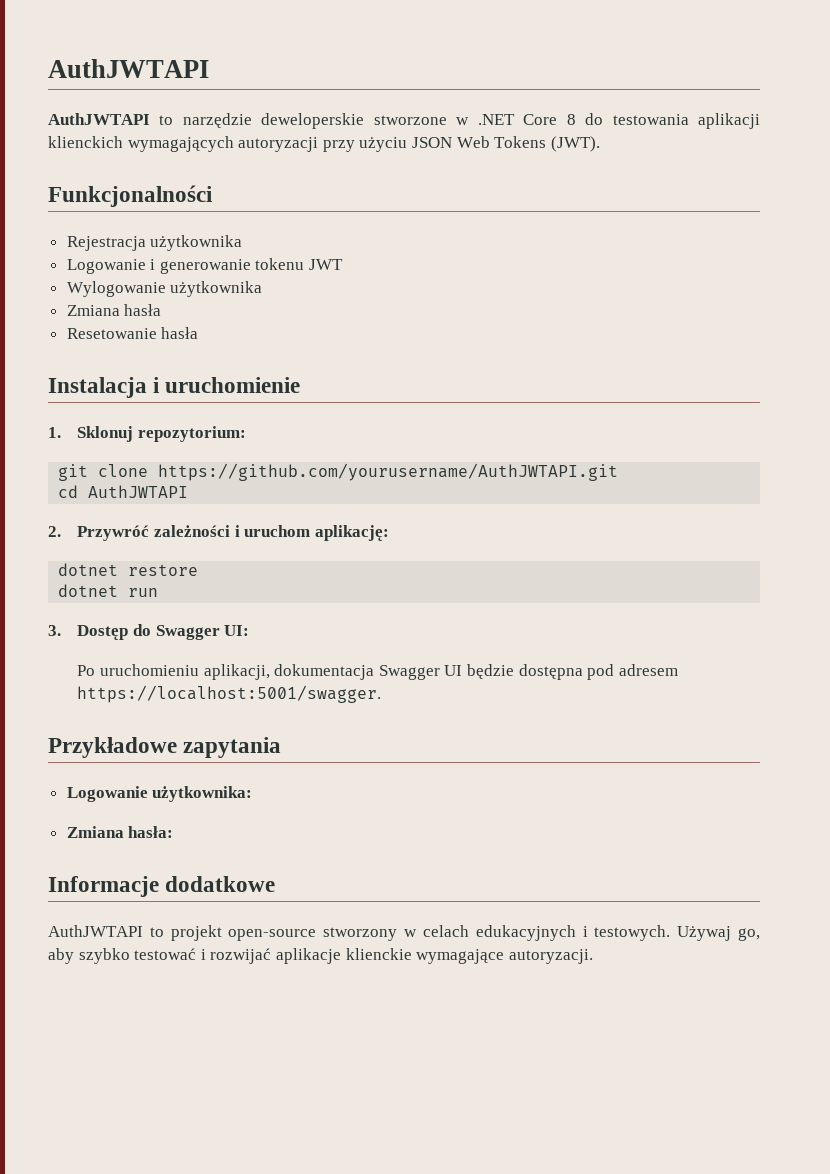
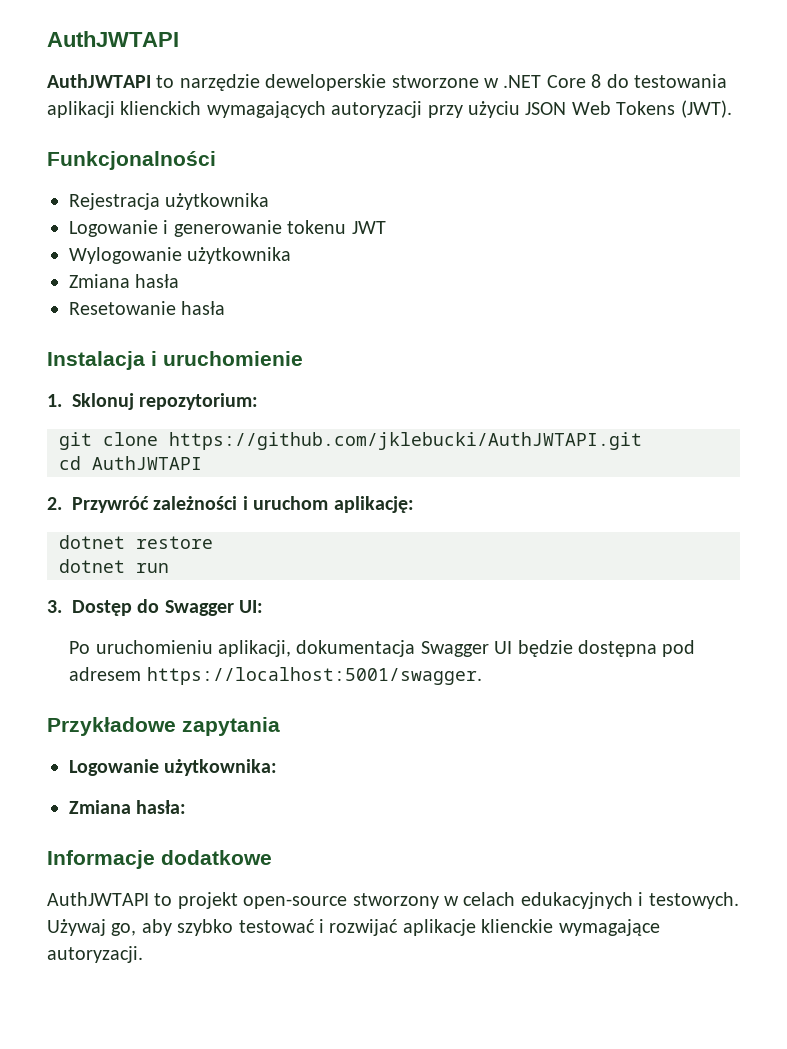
- git clone https://github.com/yourusername/AuthJWTAPI.git
+ git clone https://github.com/jklebucki/AuthJWTAPI.git

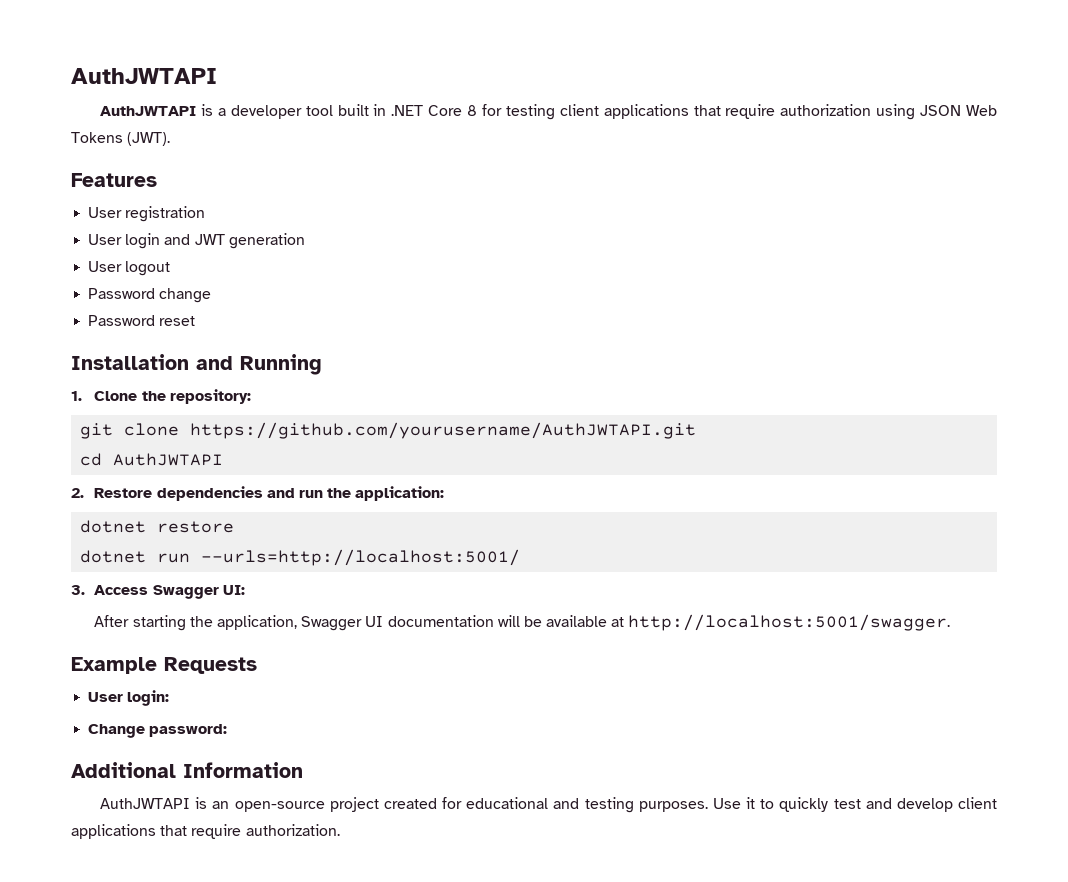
- AuthJWTAPI to narzędzie deweloperskie stworzone w .NET Core 8 do testowania aplikacji klienckich wymagających autoryzacji przy użyciu JSON Web Tokens (JWT).
- Funkcjonalności
- Rejestracja użytkownika
- Logowanie i generowanie tokenu JWT
- Wylogowanie użytkownika
- Zmiana hasła
- Resetowanie hasła
- Instalacja i uruchomienie
- 1. Sklonuj repozytorium:
+ AuthJWTAPI is a developer tool built in .NET Core 8 for testing client applications that require authorization using JSON Web Tokens (JWT).
+ Features
+ User registration
+ User login and JWT generation
+ User logout
+ Password change
+ Password reset
+ Installation and Running
+ 1. Clone the repository:
- git clone https://github.com/jklebucki/AuthJWTAPI.git
+ git clone https://github.com/yourusername/AuthJWTAPI.git
- 2. Przywróć zależności i uruchom aplikację:
+ 2. Restore dependencies and run the application:
- dotnet run
+ dotnet run --urls=http://localhost:5001/
- 3. Dostęp do Swagger UI:
+ 3. Access Swagger UI:
- Po uruchomieniu aplikacji, dokumentacja Swagger UI będzie dostępna pod adresem https://localhost:5001/swagger.
- Przykładowe zapytania
- Logowanie użytkownika:
- Zmiana hasła:
- Informacje dodatkowe
- AuthJWTAPI to projekt open-source stworzony w celach edukacyjnych i testowych. Używaj go, aby szybko testować i rozwijać aplikacje klienckie wymagające autoryzacji.
+ After starting the application, Swagger UI documentation will be available at http://localhost:5001/swagger.
+ Example Requests
+ User login:
+ Change password:
+ Additional Information
+ AuthJWTAPI is an open-source project created for educational and testing purposes. Use it to quickly test and develop client applications that require authorization.

